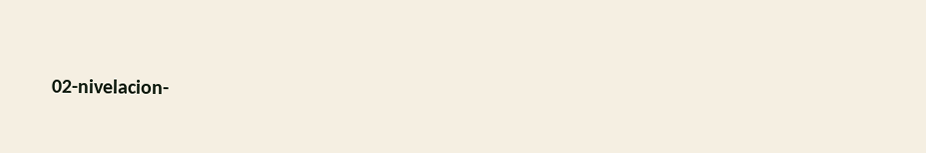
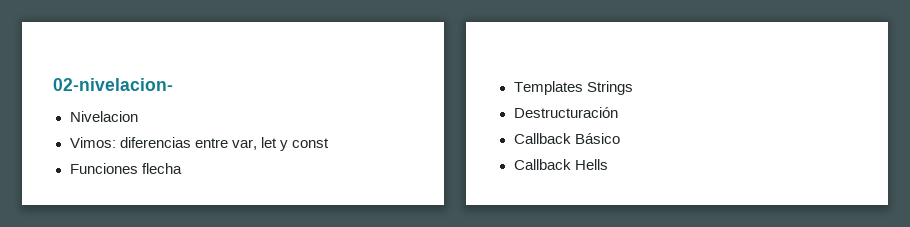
+ Nivelacion
+ Vimos: diferencias entre var, let y const
+ Funciones flecha
+ Templates Strings
+ Destructuración
+ Callback Básico
+ Callback Hells

